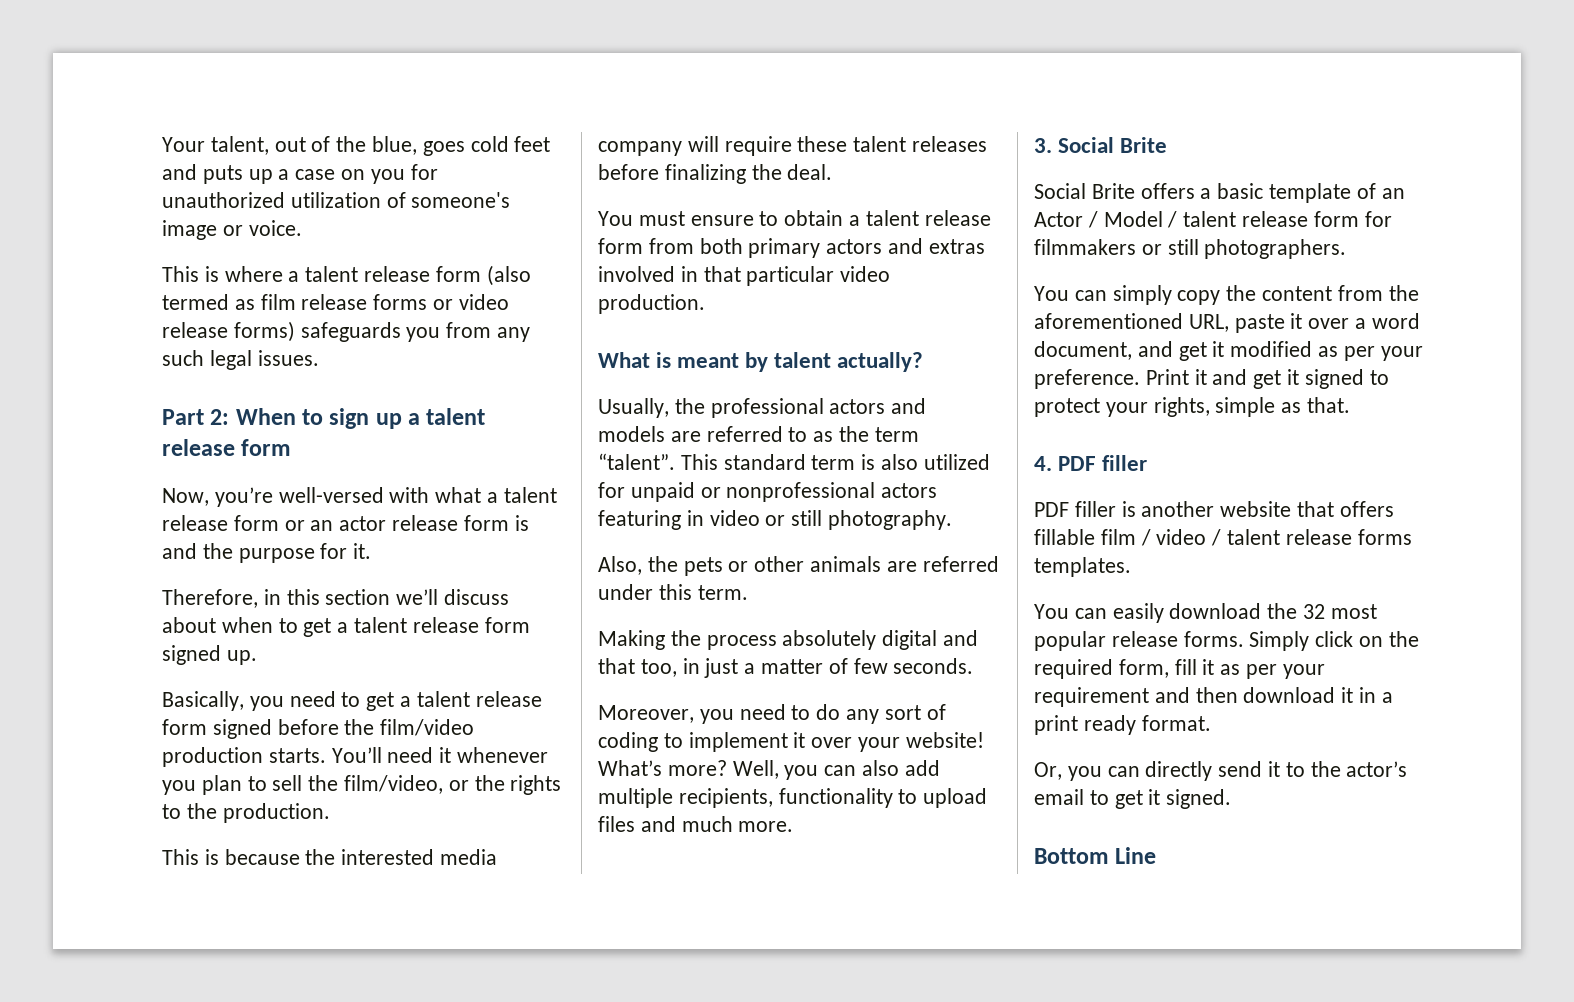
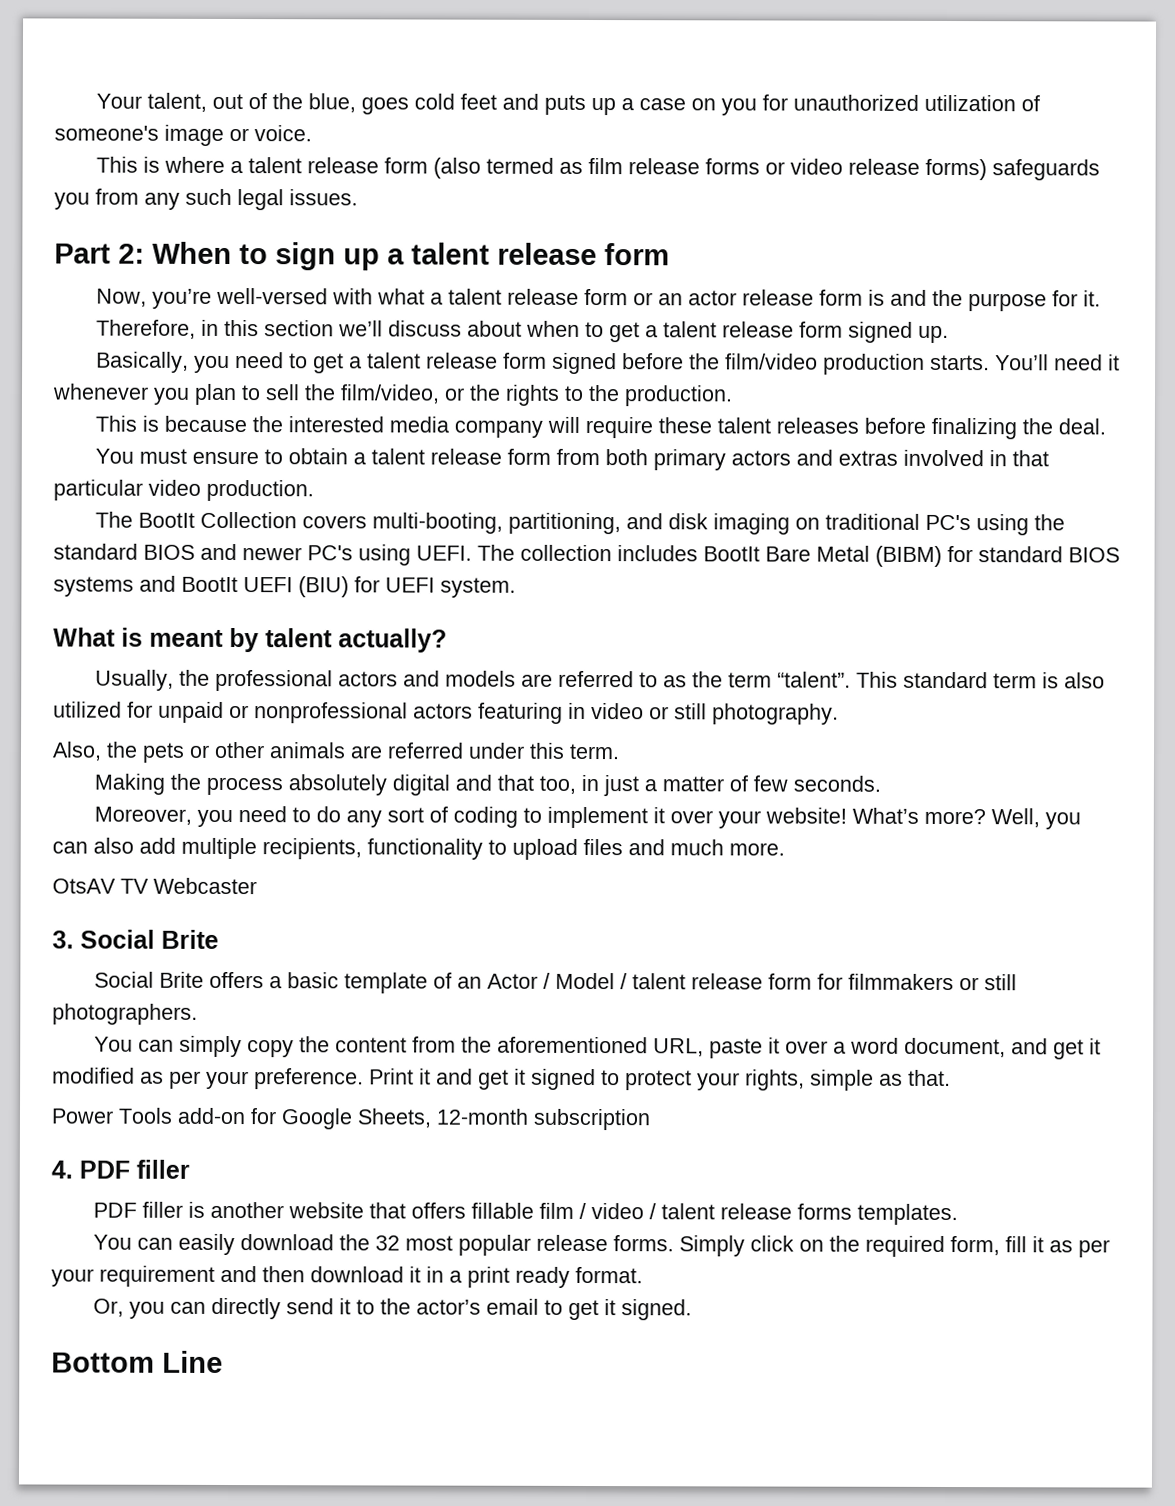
+ The BootIt Collection covers multi-booting, partitioning, and disk imaging on traditional PC's using the standard BIOS and newer PC's using UEFI. The collection includes BootIt Bare Metal (BIBM) for standard BIOS systems and BootIt UEFI (BIU) for UEFI system.
+ OtsAV TV Webcaster
+ Power Tools add-on for Google Sheets, 12-month subscription

